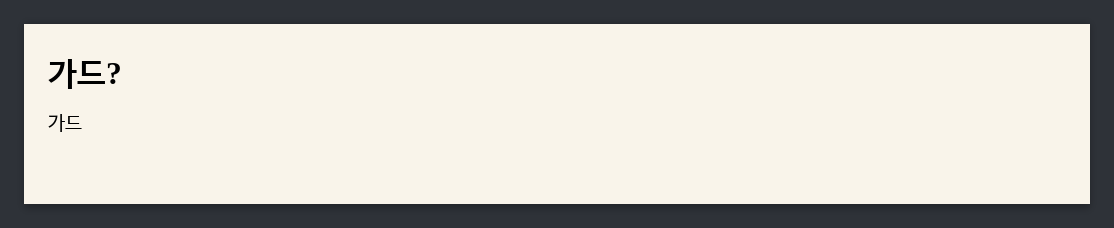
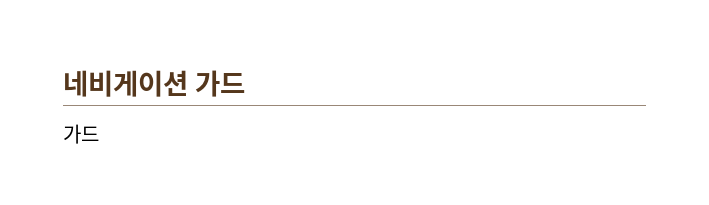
- 가드?
+ 네비게이션 가드

